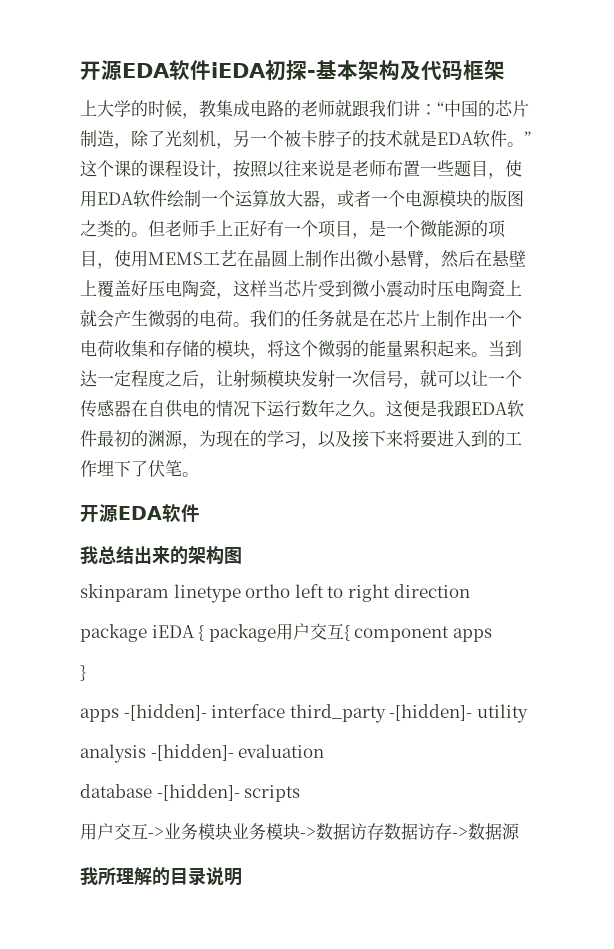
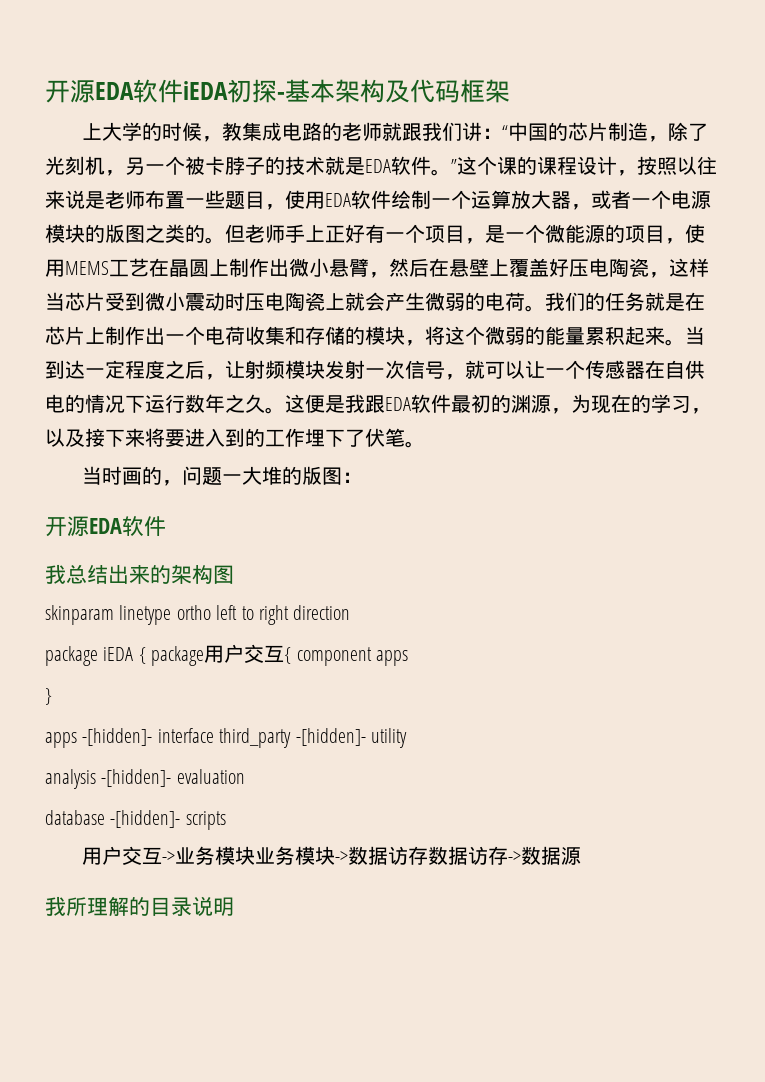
+ 当时画的，问题一大堆的版图：

